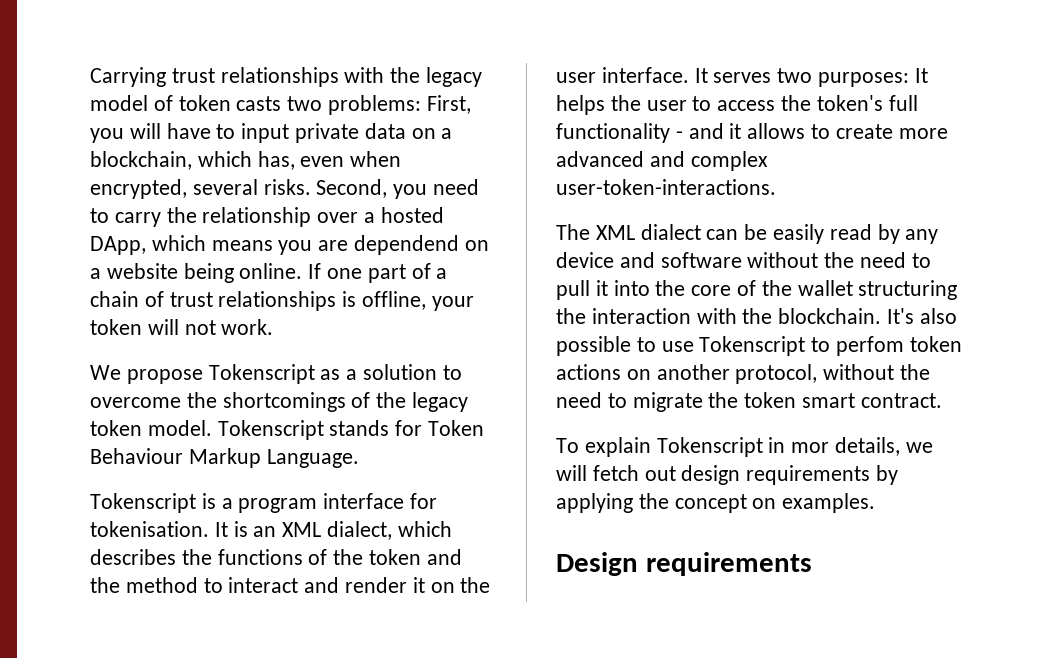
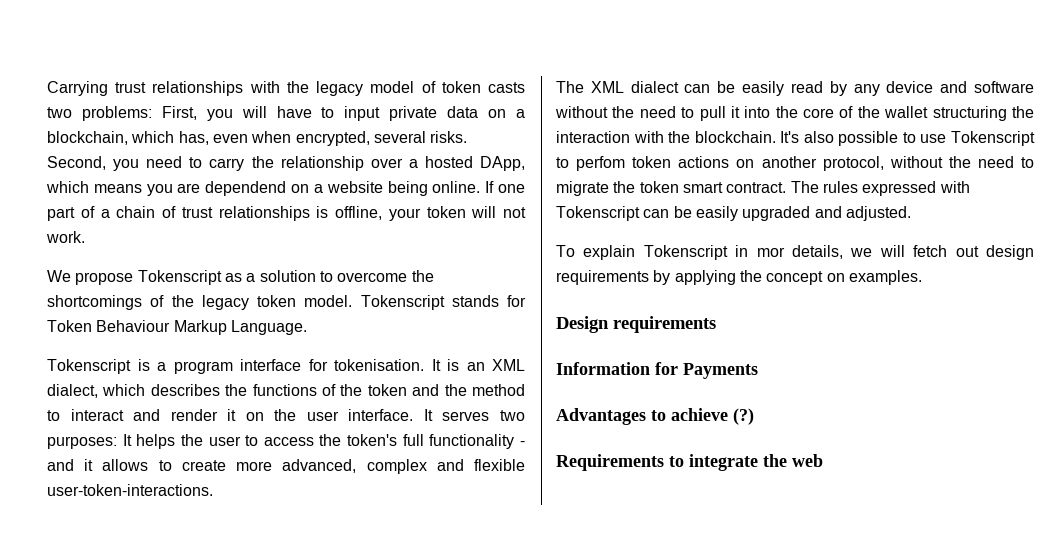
- It serves two purposes: It helps the user to access the token's full functionality - and it allows to create more advanced and complex user-token-interactions.
+ It serves two purposes: It helps the user to access the token's full functionality - and it allows to create more advanced, complex and flexible user-token-interactions.
+ The rules expressed with Tokenscript can be easily upgraded and adjusted.
+ Information for Payments
+ Advantages to achieve (?)
+ Requirements to integrate the web

